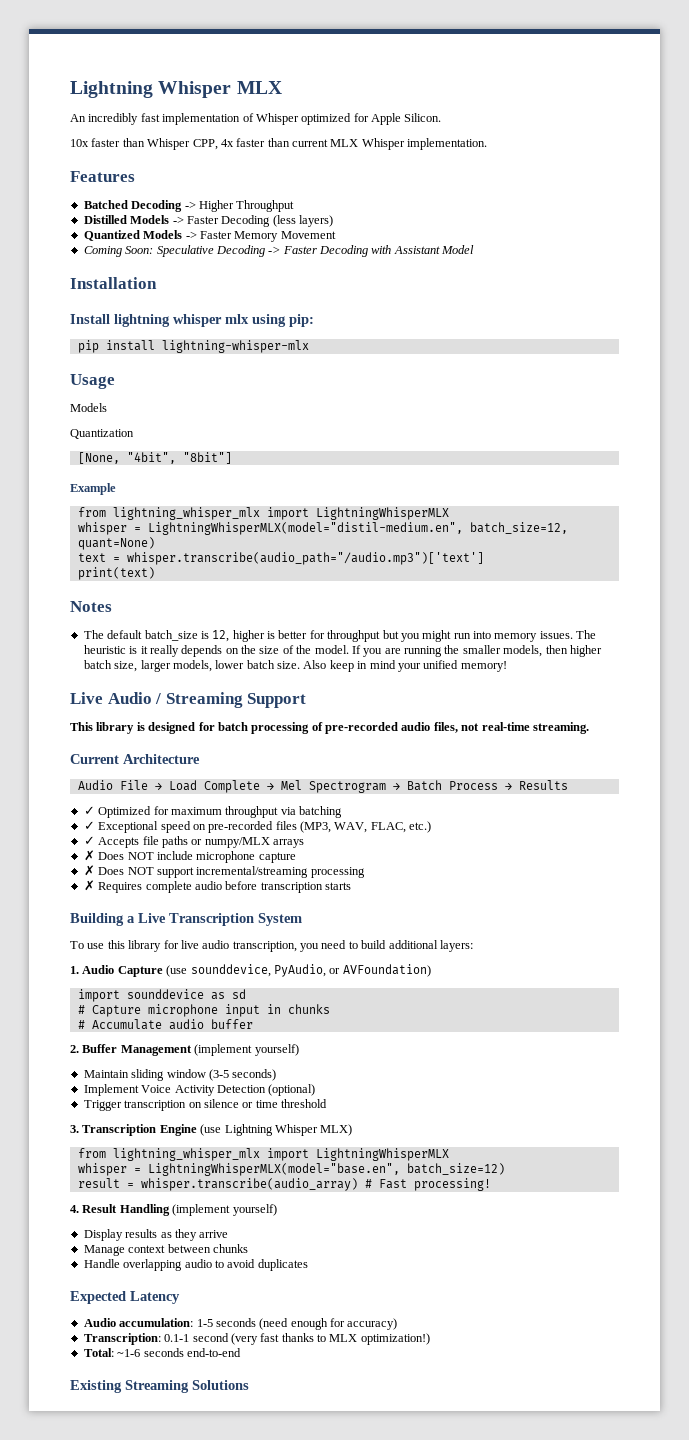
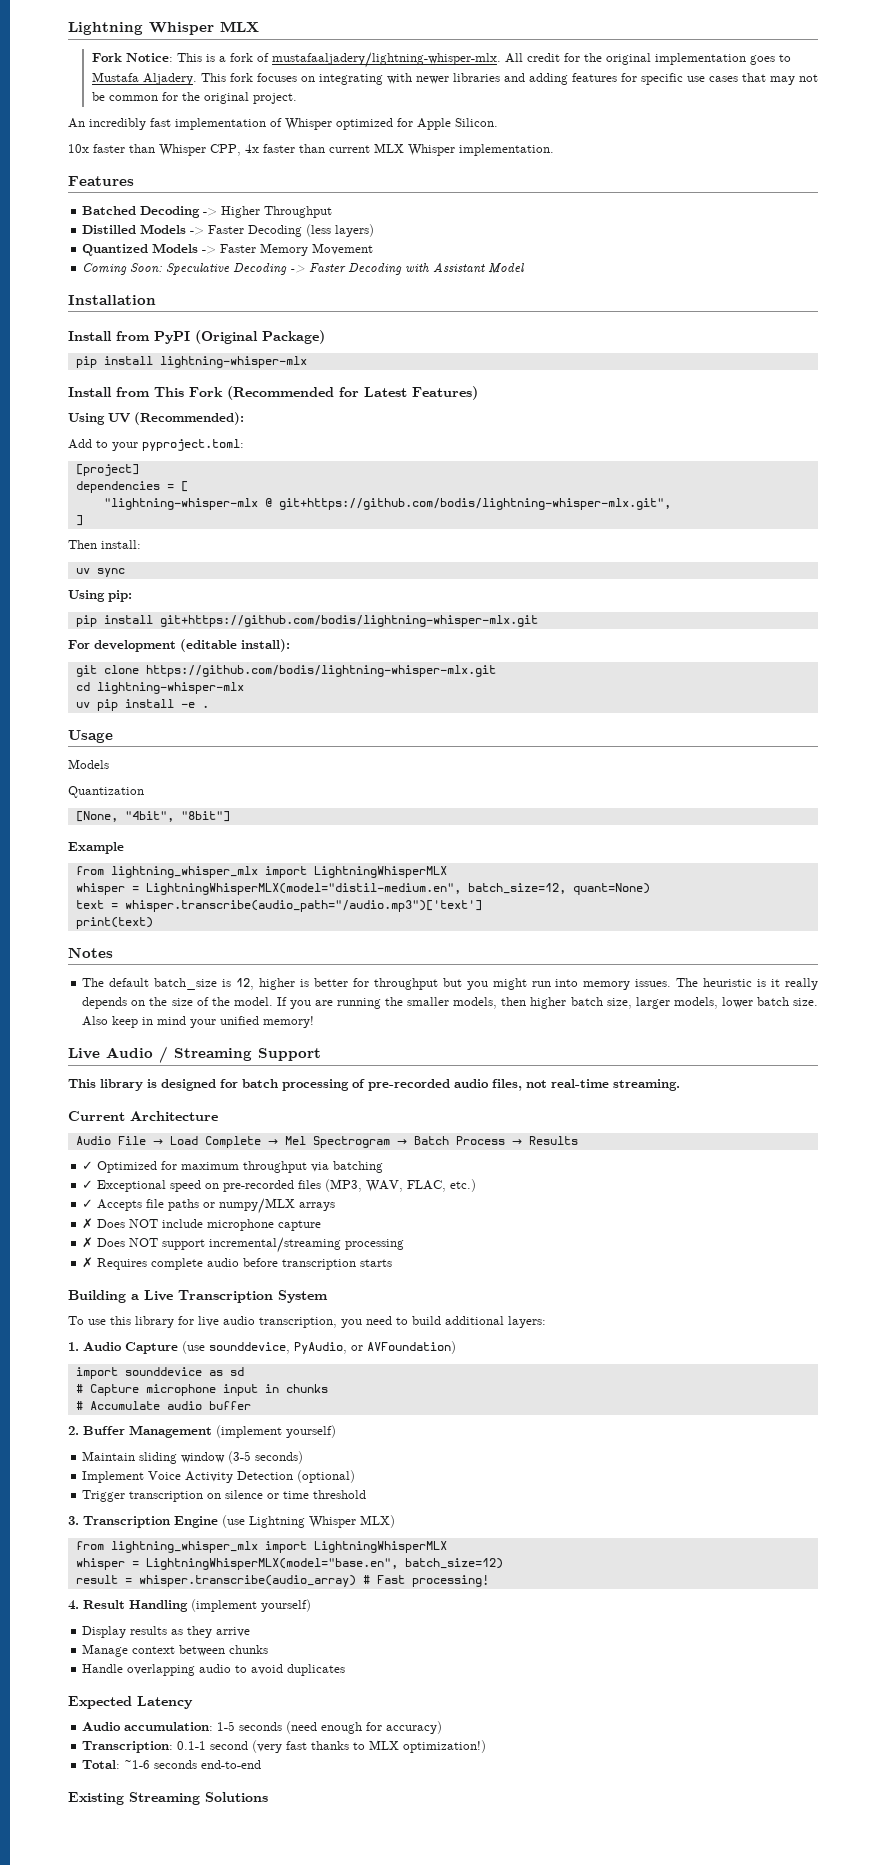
+ Fork Notice: This is a fork of mustafaaljadery/lightning-whisper-mlx. All credit for the original implementation goes to Mustafa Aljadery. This fork focuses on integrating with newer libraries and adding features for specific use cases that may not be common for the original project.
- Install lightning whisper mlx using pip:
+ Install from PyPI (Original Package)
  pip install lightning-whisper-mlx
+ Install from This Fork (Recommended for Latest Features)
+ Using UV (Recommended):
+ Add to your pyproject.toml:
+ [project]
+ dependencies = [
+ "lightning-whisper-mlx @ git+https://github.com/bodis/lightning-whisper-mlx.git",
+ ]
+ Then install:
+ uv sync
+ Using pip:
+ pip install git+https://github.com/bodis/lightning-whisper-mlx.git
+ For development (editable install):
+ git clone https://github.com/bodis/lightning-whisper-mlx.git
+ cd lightning-whisper-mlx
+ uv pip install -e .

